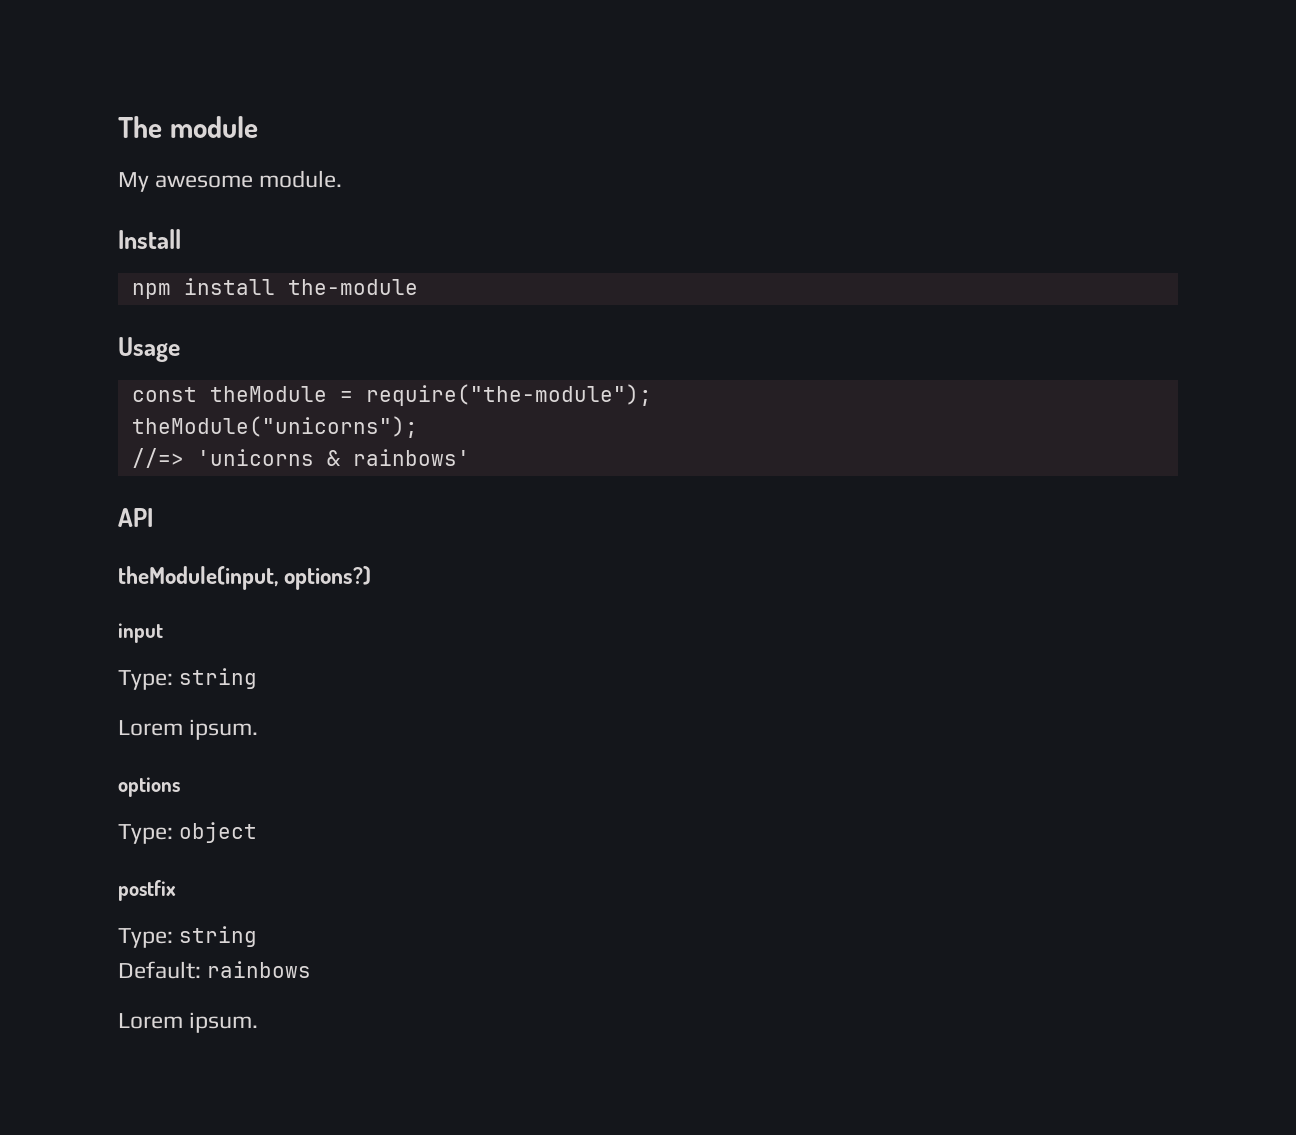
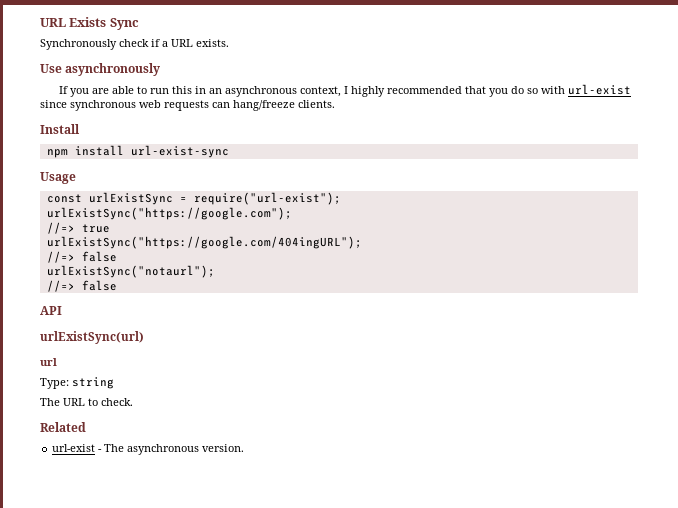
- The module
- My awesome module.
+ URL Exists Sync
+ Synchronously check if a URL exists.
+ Use asynchronously
+ If you are able to run this in an asynchronous context, I highly recommended that you do so with url-exist since synchronous web requests can hang/freeze clients.
- npm install the-module
+ npm install url-exist-sync
- const theModule = require("the-module");
- theModule("unicorns");
- //=> 'unicorns & rainbows'
+ const urlExistSync = require("url-exist");
+ urlExistSync("https://google.com");
+ //=> true
+ urlExistSync("https://google.com/404ingURL");
+ //=> false
+ urlExistSync("notaurl");
+ //=> false
  API
- theModule(input, options?)
- input
+ urlExistSync(url)
+ url
  Type: string
- Lorem ipsum.
- options
- Type: object
- postfix
- Type: string
- Default: rainbows
- Lorem ipsum.
+ The URL to check.
+ Related
+ url-exist - The asynchronous version.

